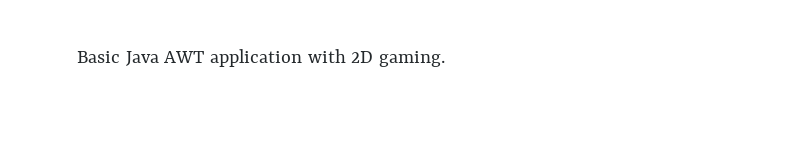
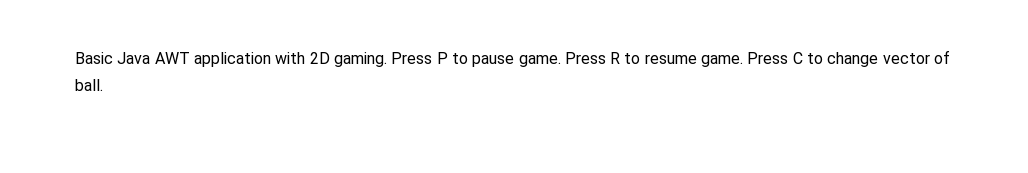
+ Press P to pause game. Press R to resume game. Press C to change vector of ball.

